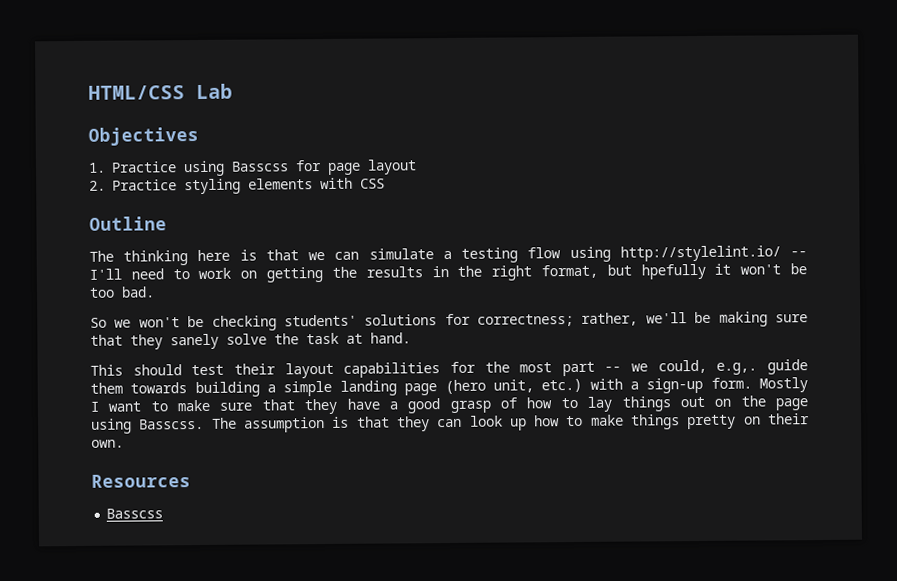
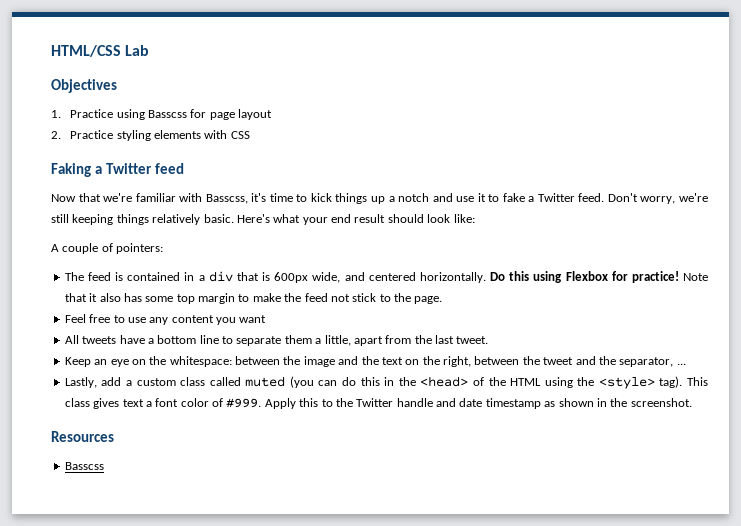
- Outline
- The thinking here is that we can simulate a testing flow using http://stylelint.io/ -- I'll need to work on getting the results in the right format, but hpefully it won't be too bad.
- So we won't be checking students' solutions for correctness; rather, we'll be making sure that they sanely solve the task at hand.
- This should test their layout capabilities for the most part -- we could, e.g,. guide them towards building a simple landing page (hero unit, etc.) with a sign-up form. Mostly I want to make sure that they have a good grasp of how to lay things out on the page using Basscss. The assumption is that they can look up how to make things pretty on their own.
+ Faking a Twitter feed
+ Now that we're familiar with Basscss, it's time to kick things up a notch and use it to fake a Twitter feed. Don't worry, we're still keeping things relatively basic. Here's what your end result should look like:
+ A couple of pointers:
+ The feed is contained in a div that is 600px wide, and centered horizontally. Do this using Flexbox for practice! Note that it also has some top margin to make the feed not stick to the page.
+ Feel free to use any content you want
+ All tweets have a bottom line to separate them a little, apart from the last tweet.
+ Keep an eye on the whitespace: between the image and the text on the right, between the tweet and the separator, ...
+ Lastly, add a custom class called muted (you can do this in the <head> of the HTML using the <style> tag). This class gives text a font color of #999. Apply this to the Twitter handle and date timestamp as shown in the screenshot.

